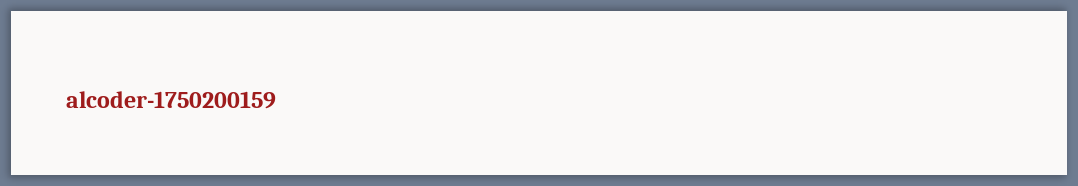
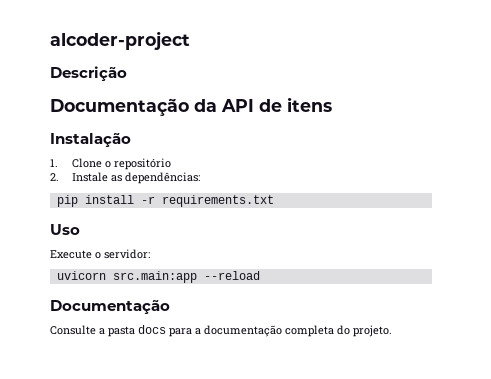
- alcoder-1750200159
+ alcoder-project
+ Descrição
+ Documentação da API de itens
+ Instalação
+ 1. Clone o repositório
+ 2. Instale as dependências:
+ pip install -r requirements.txt
+ Uso
+ Execute o servidor:
+ uvicorn src.main:app --reload
+ Documentação
+ Consulte a pasta docs para a documentação completa do projeto.

